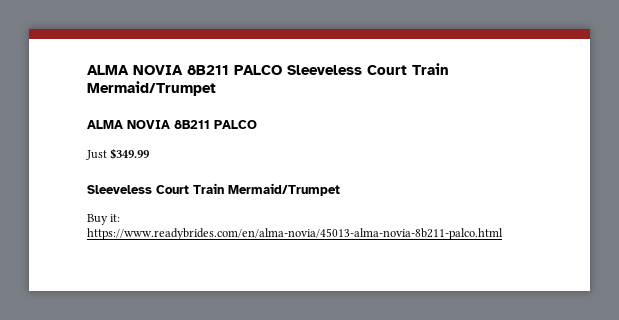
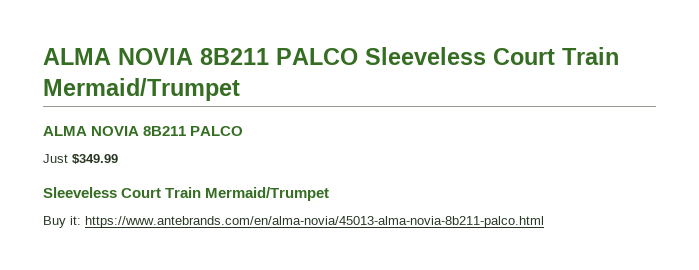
- Buy it: https://www.readybrides.com/en/alma-novia/45013-alma-novia-8b211-palco.html
+ Buy it: https://www.antebrands.com/en/alma-novia/45013-alma-novia-8b211-palco.html

